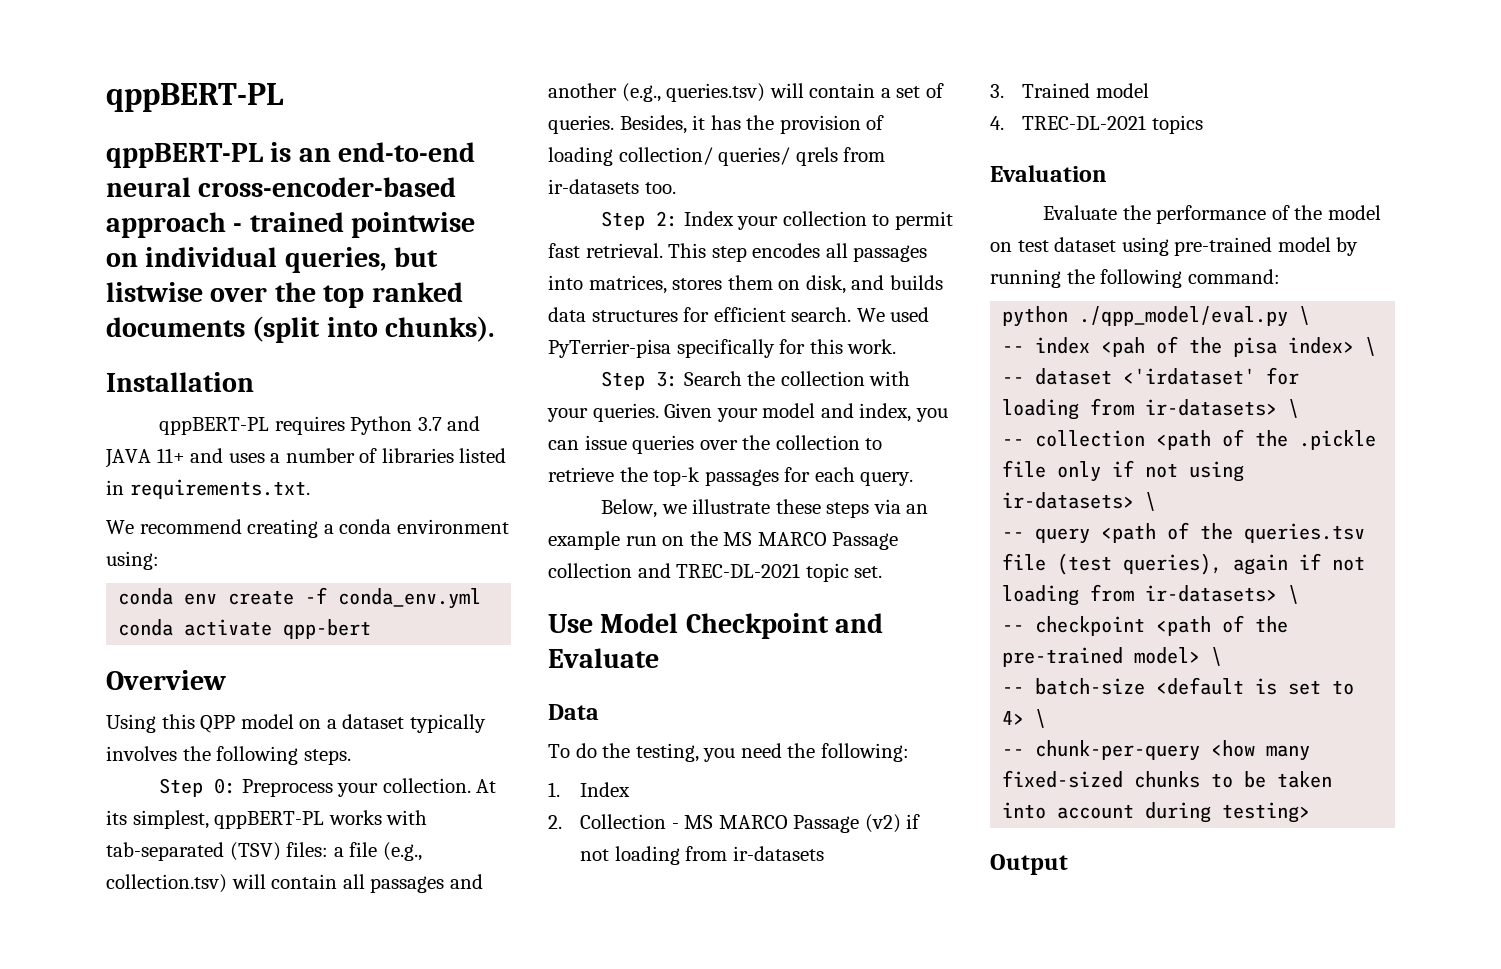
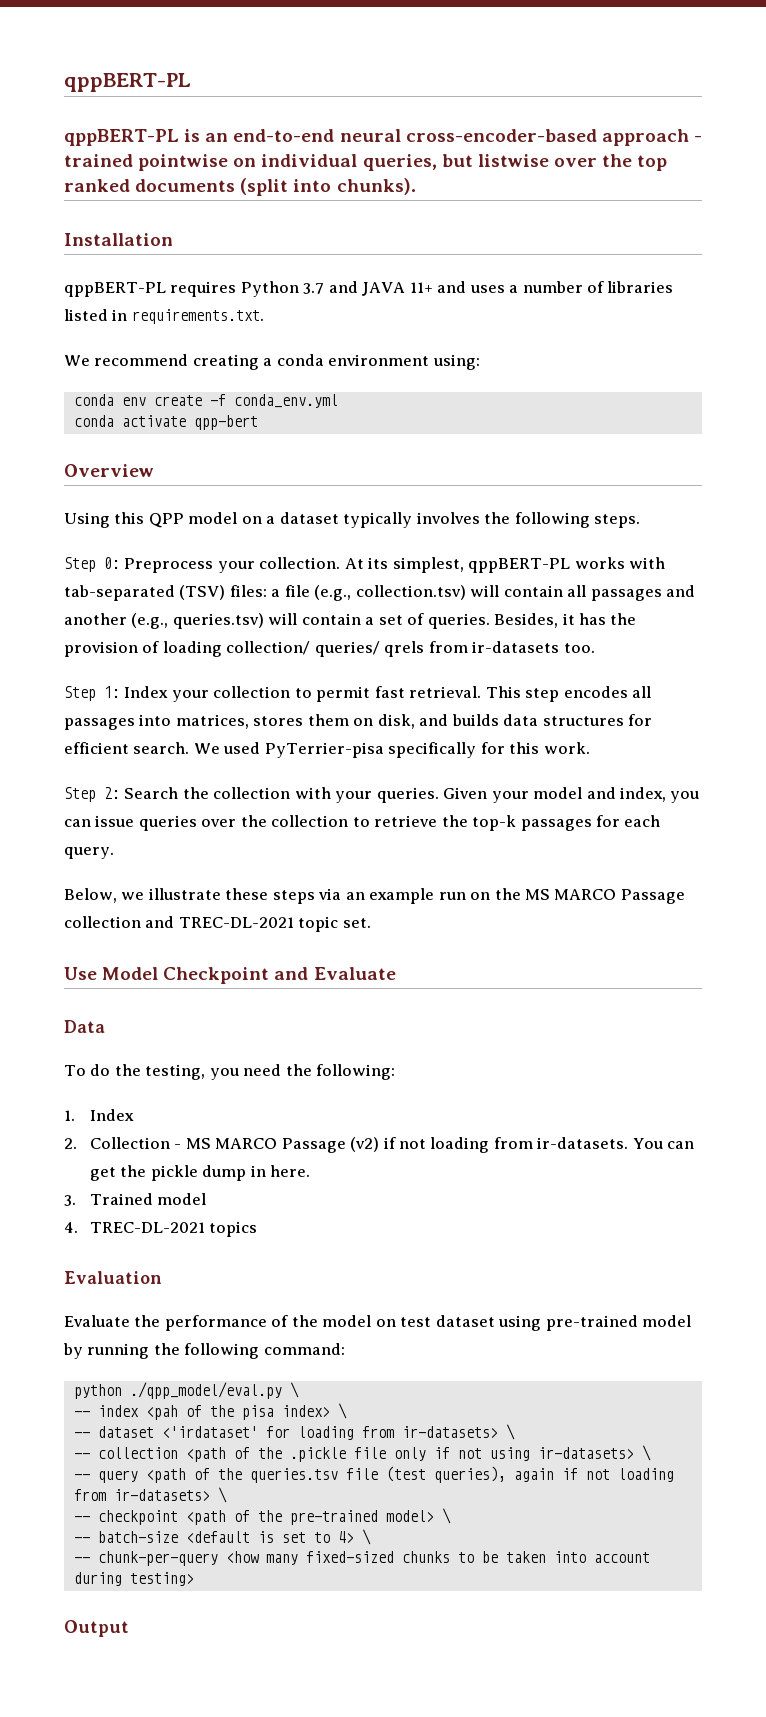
- Step 2: Index your collection to permit fast retrieval.
+ Step 1: Index your collection to permit fast retrieval.
- Step 3: Search the collection with your queries.
+ Step 2: Search the collection with your queries.
- 2. Collection - MS MARCO Passage (v2) if not loading from ir-datasets
+ 2. Collection - MS MARCO Passage (v2) if not loading from ir-datasets. You can get the pickle dump in here.

